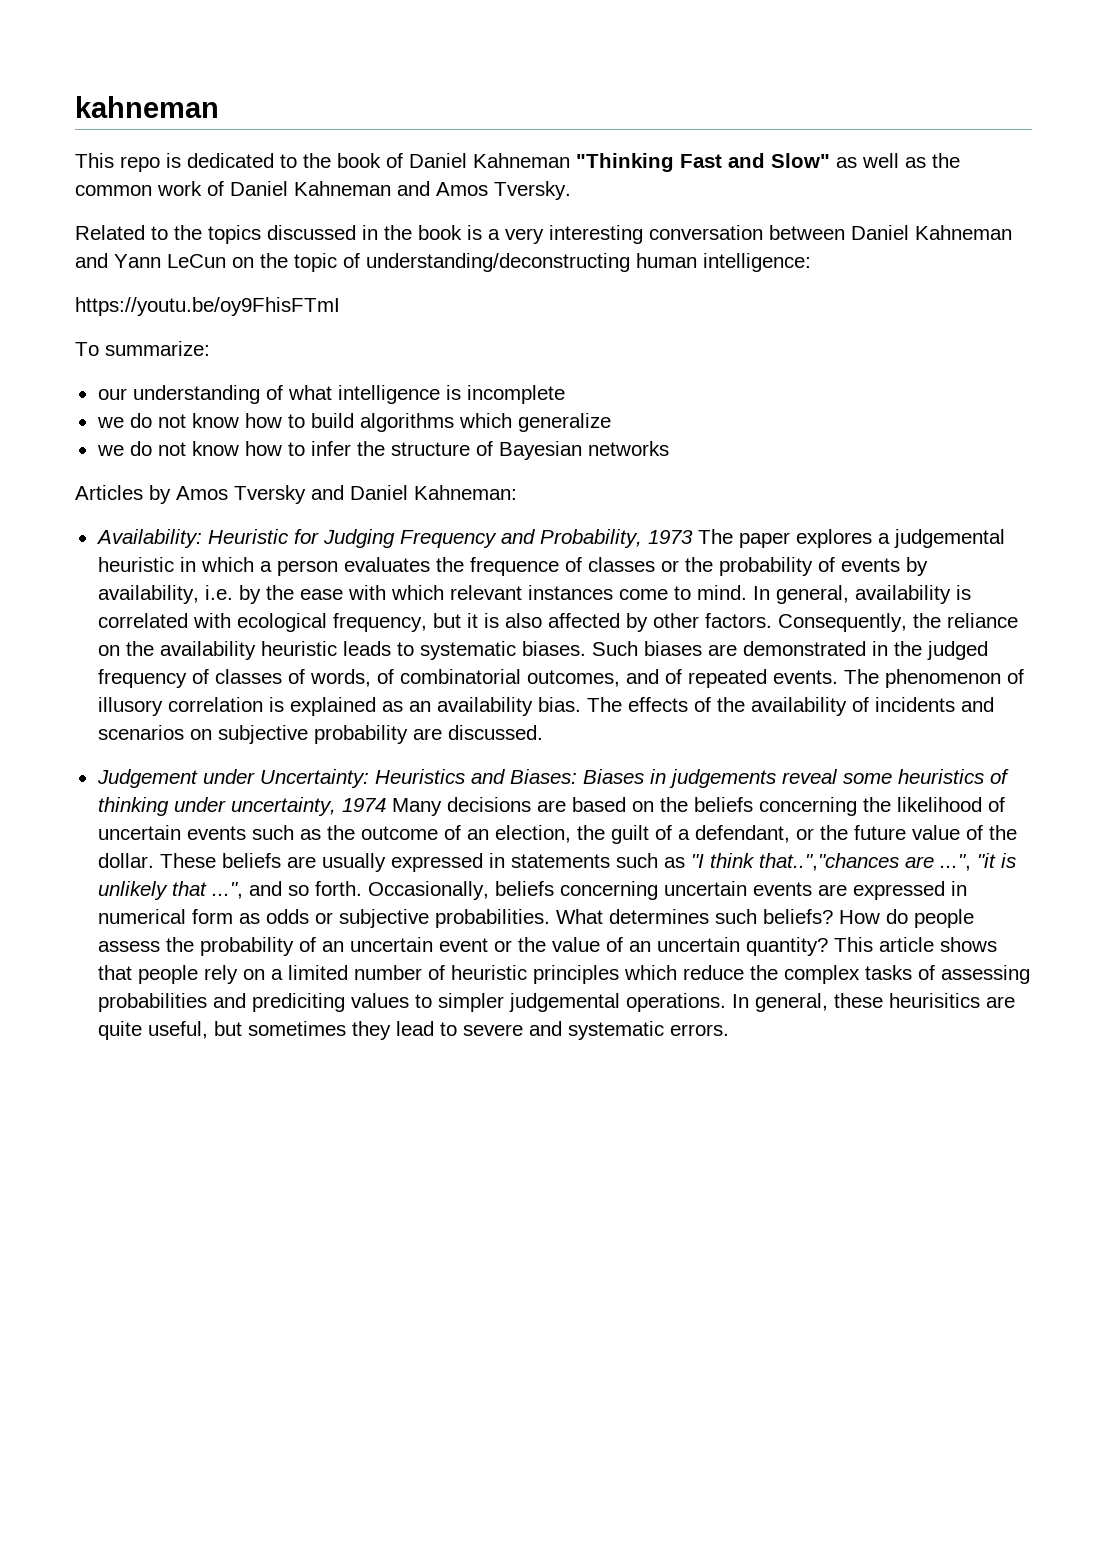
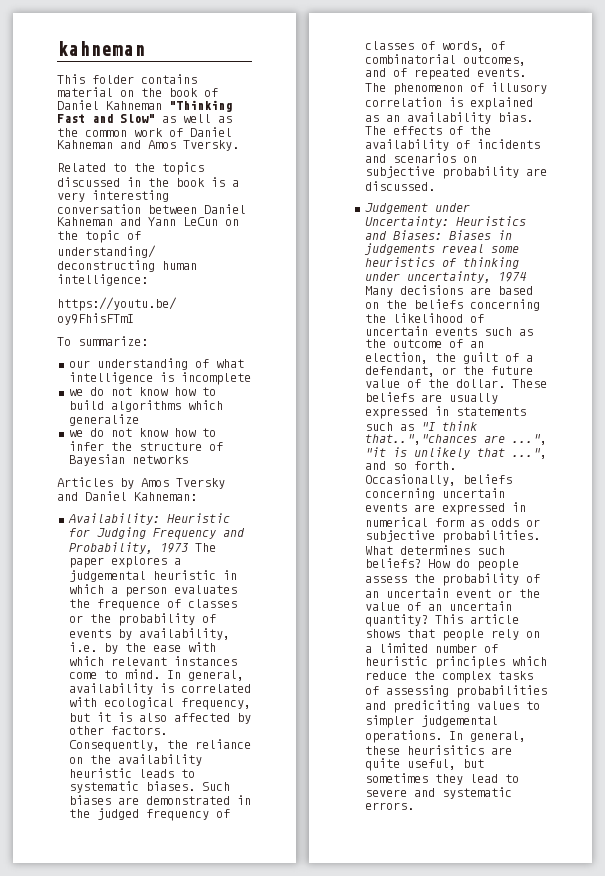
- This repo is dedicated to the book of Daniel Kahneman "Thinking Fast and Slow" as well as the common work of Daniel Kahneman and Amos Tversky.
+ This folder contains material on the book of Daniel Kahneman "Thinking Fast and Slow" as well as the common work of Daniel Kahneman and Amos Tversky.

